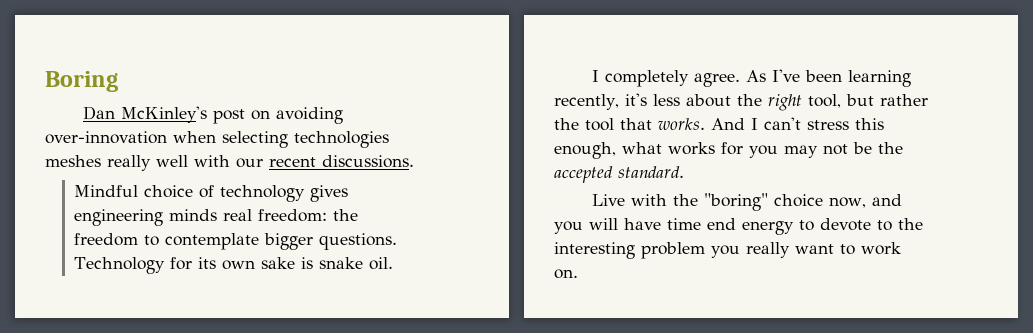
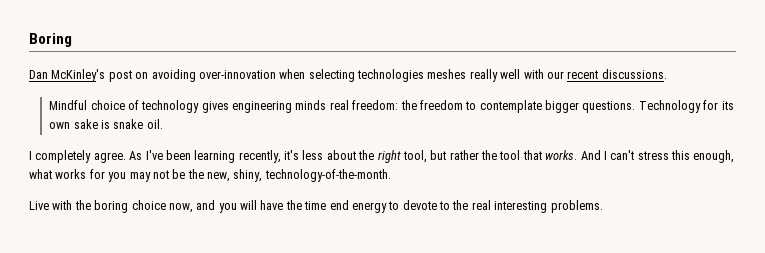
- And I can't stress this enough, what works for you may not be the accepted standard.
+ And I can't stress this enough, what works for you may not be the new, shiny, technology-of-the-month.
- Live with the "boring" choice now, and you will have time end energy to devote to the interesting problem you really want to work on.
+ Live with the boring choice now, and you will have the time end energy to devote to the real interesting problems.

